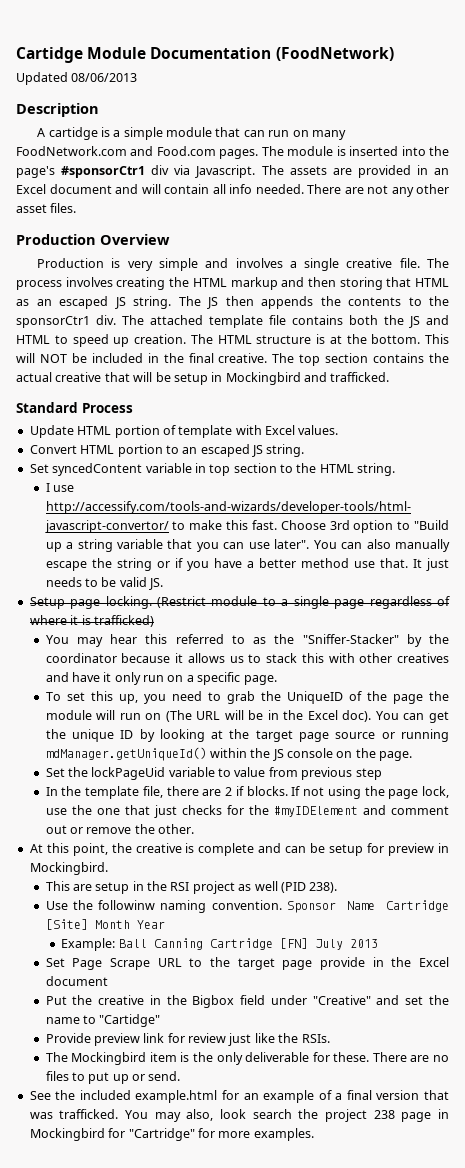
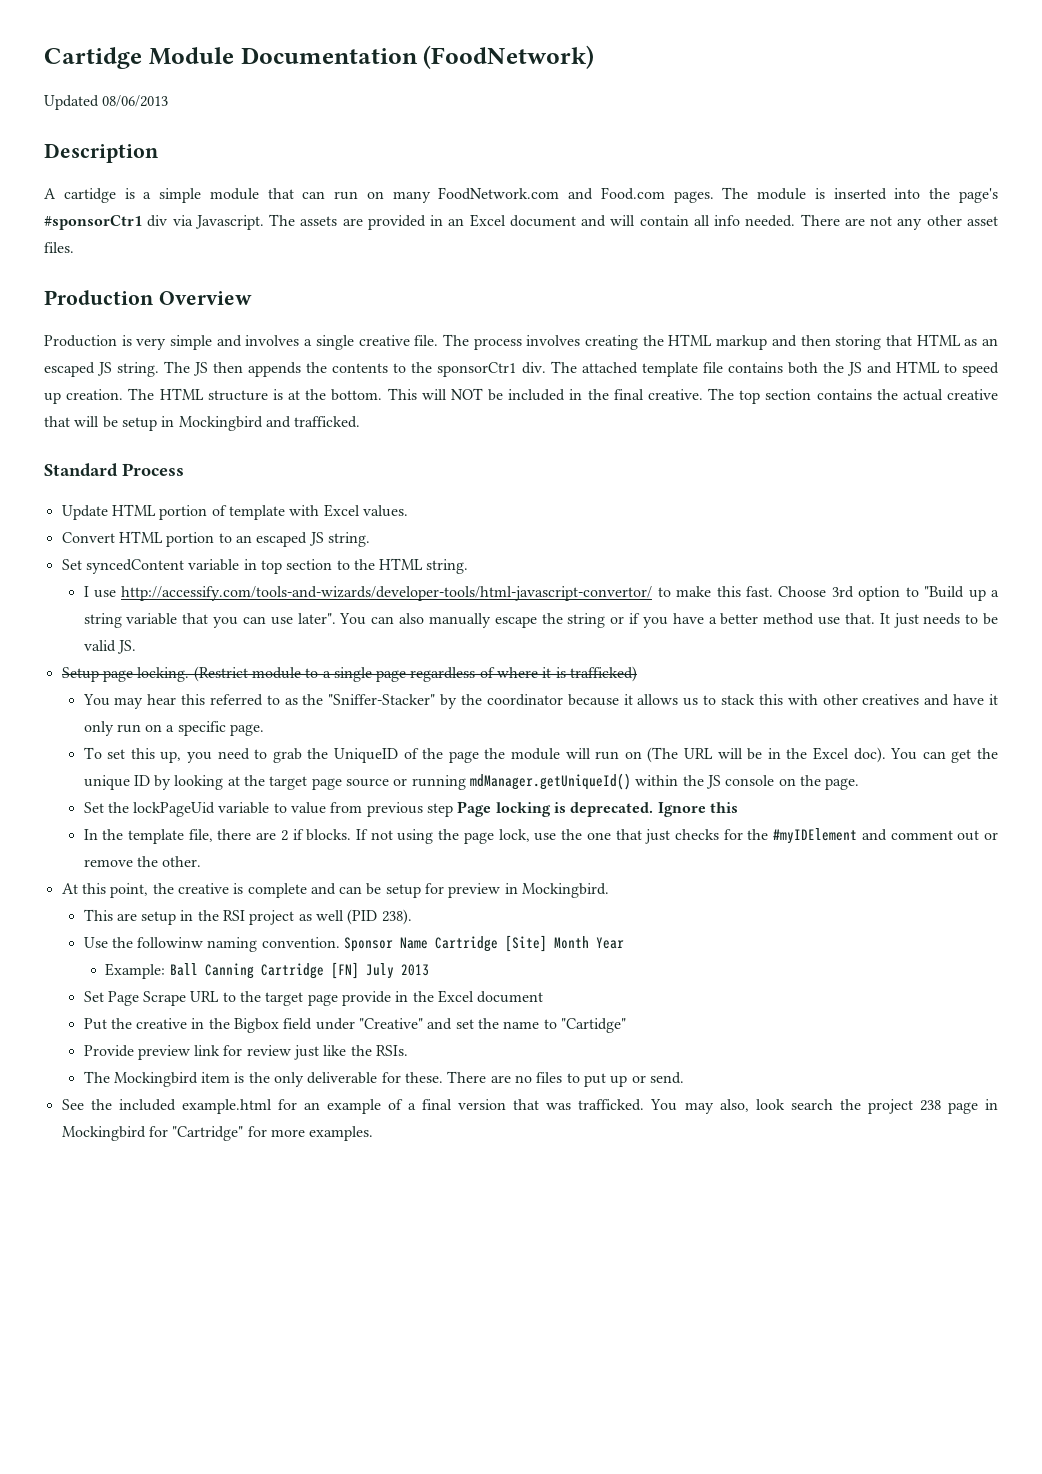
- Set the lockPageUid variable to value from previous step
+ Set the lockPageUid variable to value from previous step Page locking is deprecated. Ignore this

